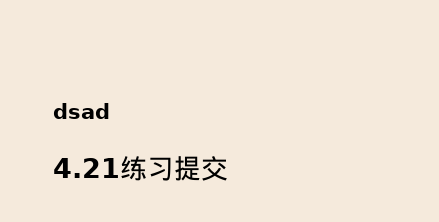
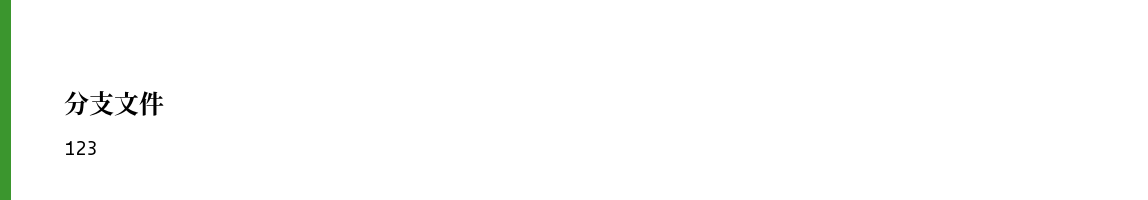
- dsad
- 4.21练习提交
+ 分支文件
+ 123

